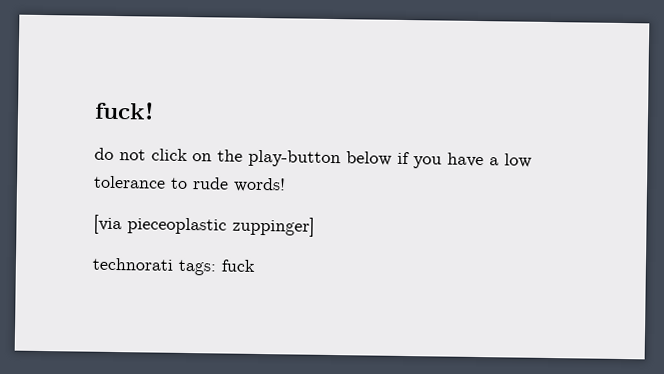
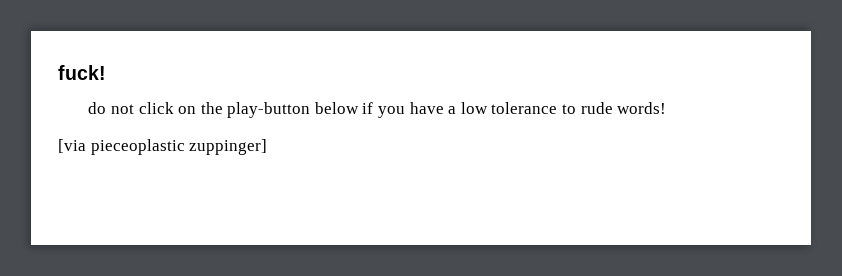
- technorati tags: fuck

